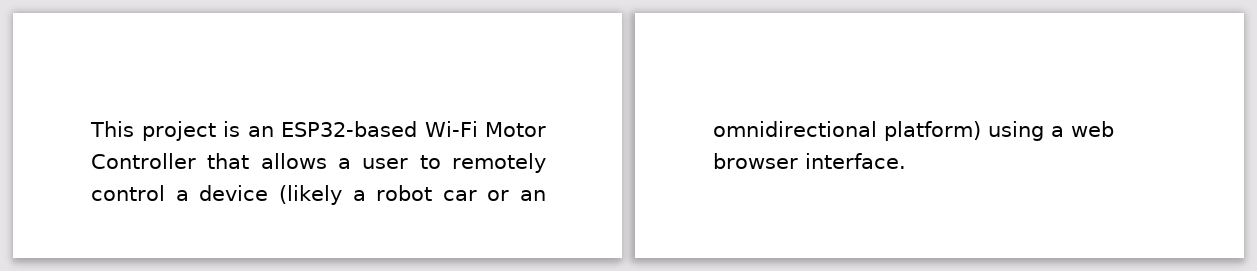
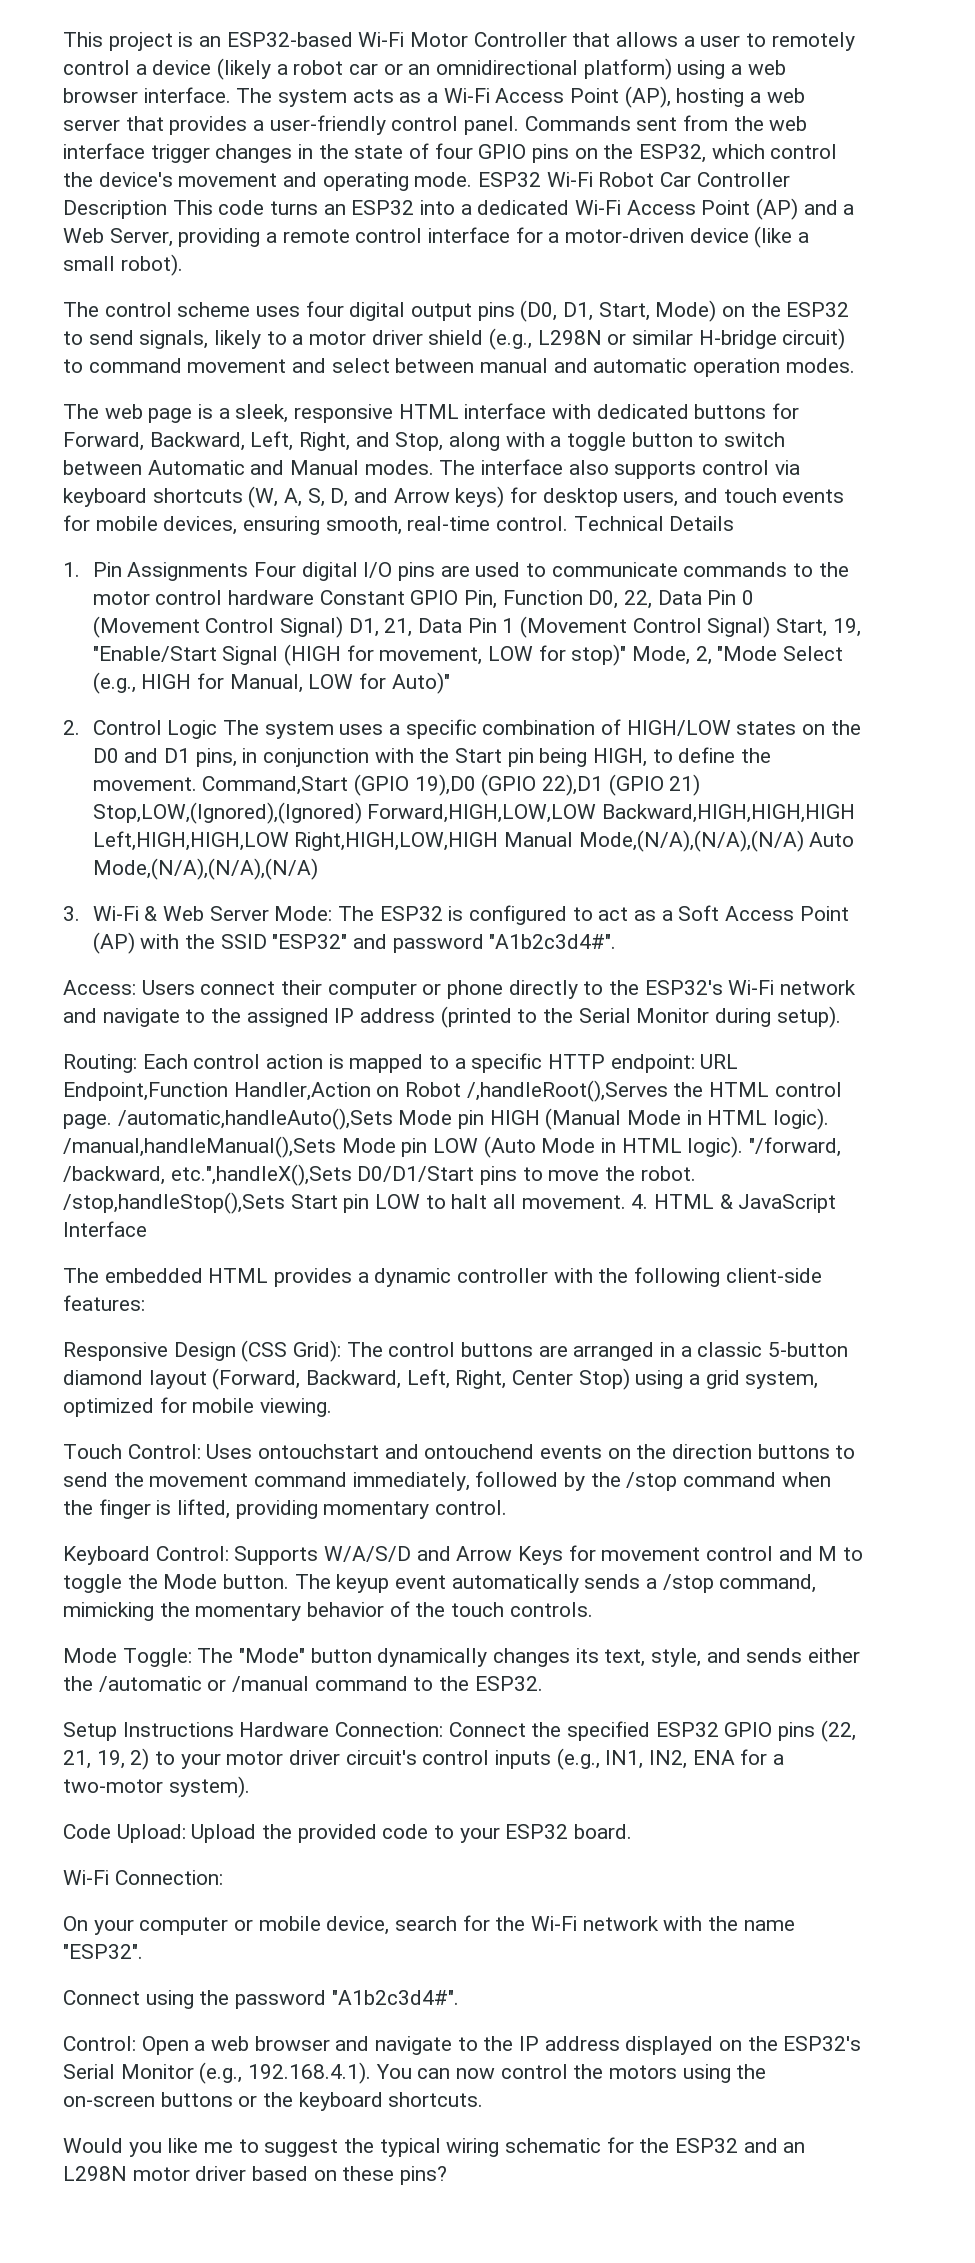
+ The system acts as a Wi-Fi Access Point (AP), hosting a web server that provides a user-friendly control panel. Commands sent from the web interface trigger changes in the state of four GPIO pins on the ESP32, which control the device's movement and operating mode. ESP32 Wi-Fi Robot Car Controller Description This code turns an ESP32 into a dedicated Wi-Fi Access Point (AP) and a Web Server, providing a remote control interface for a motor-driven device (like a small robot).
+ The control scheme uses four digital output pins (D0, D1, Start, Mode) on the ESP32 to send signals, likely to a motor driver shield (e.g., L298N or similar H-bridge circuit) to command movement and select between manual and automatic operation modes.
+ The web page is a sleek, responsive HTML interface with dedicated buttons for Forward, Backward, Left, Right, and Stop, along with a toggle button to switch between Automatic and Manual modes. The interface also supports control via keyboard shortcuts (W, A, S, D, and Arrow keys) for desktop users, and touch events for mobile devices, ensuring smooth, real-time control. Technical Details
+ 1. Pin Assignments Four digital I/O pins are used to communicate commands to the motor control hardware Constant GPIO Pin, Function D0, 22, Data Pin 0 (Movement Control Signal) D1, 21, Data Pin 1 (Movement Control Signal) Start, 19, "Enable/Start Signal (HIGH for movement, LOW for stop)" Mode, 2, "Mode Select (e.g., HIGH for Manual, LOW for Auto)"
+ 2. Control Logic The system uses a specific combination of HIGH/LOW states on the D0 and D1 pins, in conjunction with the Start pin being HIGH, to define the movement. Command,Start (GPIO 19),D0 (GPIO 22),D1 (GPIO 21) Stop,LOW,(Ignored),(Ignored) Forward,HIGH,LOW,LOW Backward,HIGH,HIGH,HIGH Left,HIGH,HIGH,LOW Right,HIGH,LOW,HIGH Manual Mode,(N/A),(N/A),(N/A) Auto Mode,(N/A),(N/A),(N/A)
+ 3. Wi-Fi & Web Server Mode: The ESP32 is configured to act as a Soft Access Point (AP) with the SSID "ESP32" and password "A1b2c3d4#".
+ Access: Users connect their computer or phone directly to the ESP32's Wi-Fi network and navigate to the assigned IP address (printed to the Serial Monitor during setup).
+ Routing: Each control action is mapped to a specific HTTP endpoint: URL Endpoint,Function Handler,Action on Robot /,handleRoot(),Serves the HTML control page. /automatic,handleAuto(),Sets Mode pin HIGH (Manual Mode in HTML logic). /manual,handleManual(),Sets Mode pin LOW (Auto Mode in HTML logic). "/forward, /backward, etc.",handleX(),Sets D0/D1/Start pins to move the robot. /stop,handleStop(),Sets Start pin LOW to halt all movement. 4. HTML & JavaScript Interface
+ The embedded HTML provides a dynamic controller with the following client-side features:
+ Responsive Design (CSS Grid): The control buttons are arranged in a classic 5-button diamond layout (Forward, Backward, Left, Right, Center Stop) using a grid system, optimized for mobile viewing.
+ Touch Control: Uses ontouchstart and ontouchend events on the direction buttons to send the movement command immediately, followed by the /stop command when the finger is lifted, providing momentary control.
+ Keyboard Control: Supports W/A/S/D and Arrow Keys for movement control and M to toggle the Mode button. The keyup event automatically sends a /stop command, mimicking the momentary behavior of the touch controls.
+ Mode Toggle: The "Mode" button dynamically changes its text, style, and sends either the /automatic or /manual command to the ESP32.
+ Setup Instructions Hardware Connection: Connect the specified ESP32 GPIO pins (22, 21, 19, 2) to your motor driver circuit's control inputs (e.g., IN1, IN2, ENA for a two-motor system).
+ Code Upload: Upload the provided code to your ESP32 board.
+ Wi-Fi Connection:
+ On your computer or mobile device, search for the Wi-Fi network with the name "ESP32".
+ Connect using the password "A1b2c3d4#".
+ Control: Open a web browser and navigate to the IP address displayed on the ESP32's Serial Monitor (e.g., 192.168.4.1). You can now control the motors using the on-screen buttons or the keyboard shortcuts.
+ Would you like me to suggest the typical wiring schematic for the ESP32 and an L298N motor driver based on these pins?

